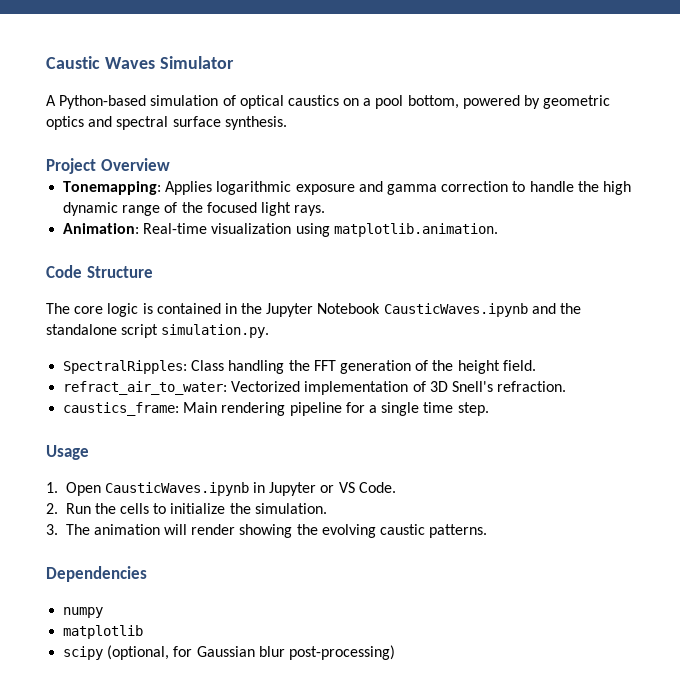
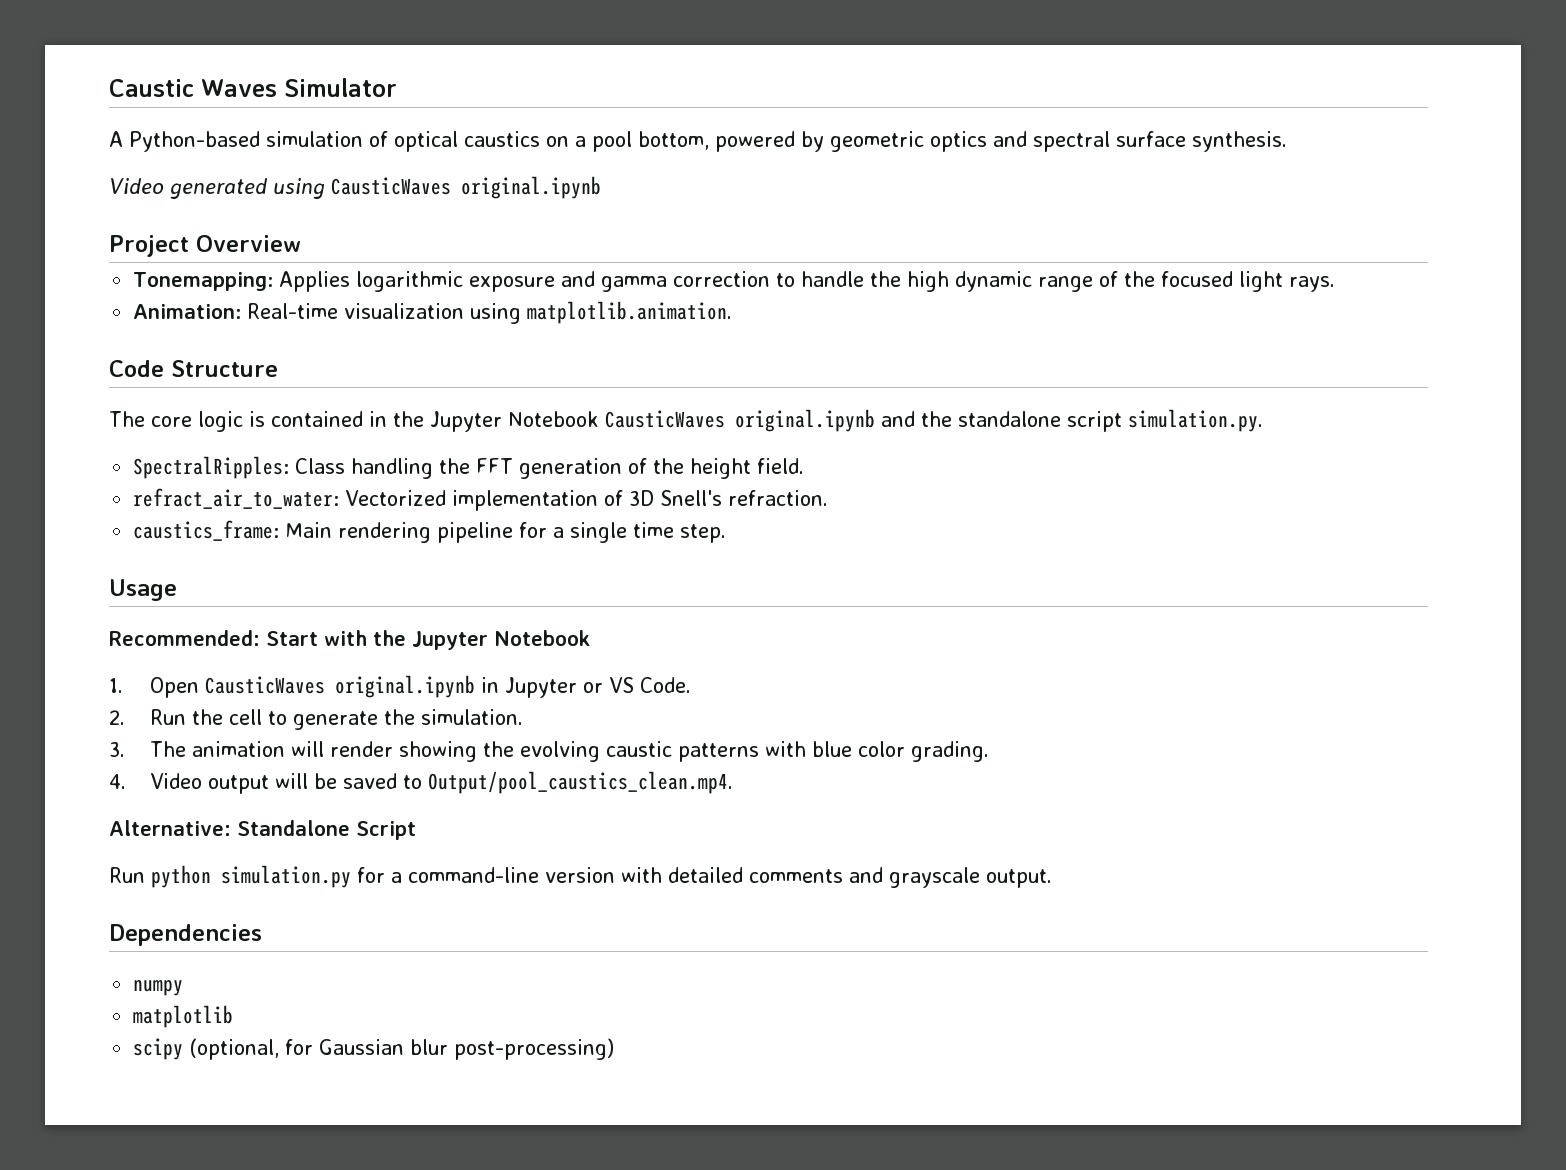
+ Video generated using CausticWaves original.ipynb
- The core logic is contained in the Jupyter Notebook CausticWaves.ipynb and the standalone script simulation.py.
+ The core logic is contained in the Jupyter Notebook CausticWaves original.ipynb and the standalone script simulation.py.
+ Recommended: Start with the Jupyter Notebook
- 1. Open CausticWaves.ipynb in Jupyter or VS Code.
+ 1. Open CausticWaves original.ipynb in Jupyter or VS Code.
- 2. Run the cells to initialize the simulation.
+ 2. Run the cell to generate the simulation.
- 3. The animation will render showing the evolving caustic patterns.
+ 3. The animation will render showing the evolving caustic patterns with blue color grading.
+ 4. Video output will be saved to Output/pool_caustics_clean.mp4.
+ Alternative: Standalone Script
+ Run python simulation.py for a command-line version with detailed comments and grayscale output.

